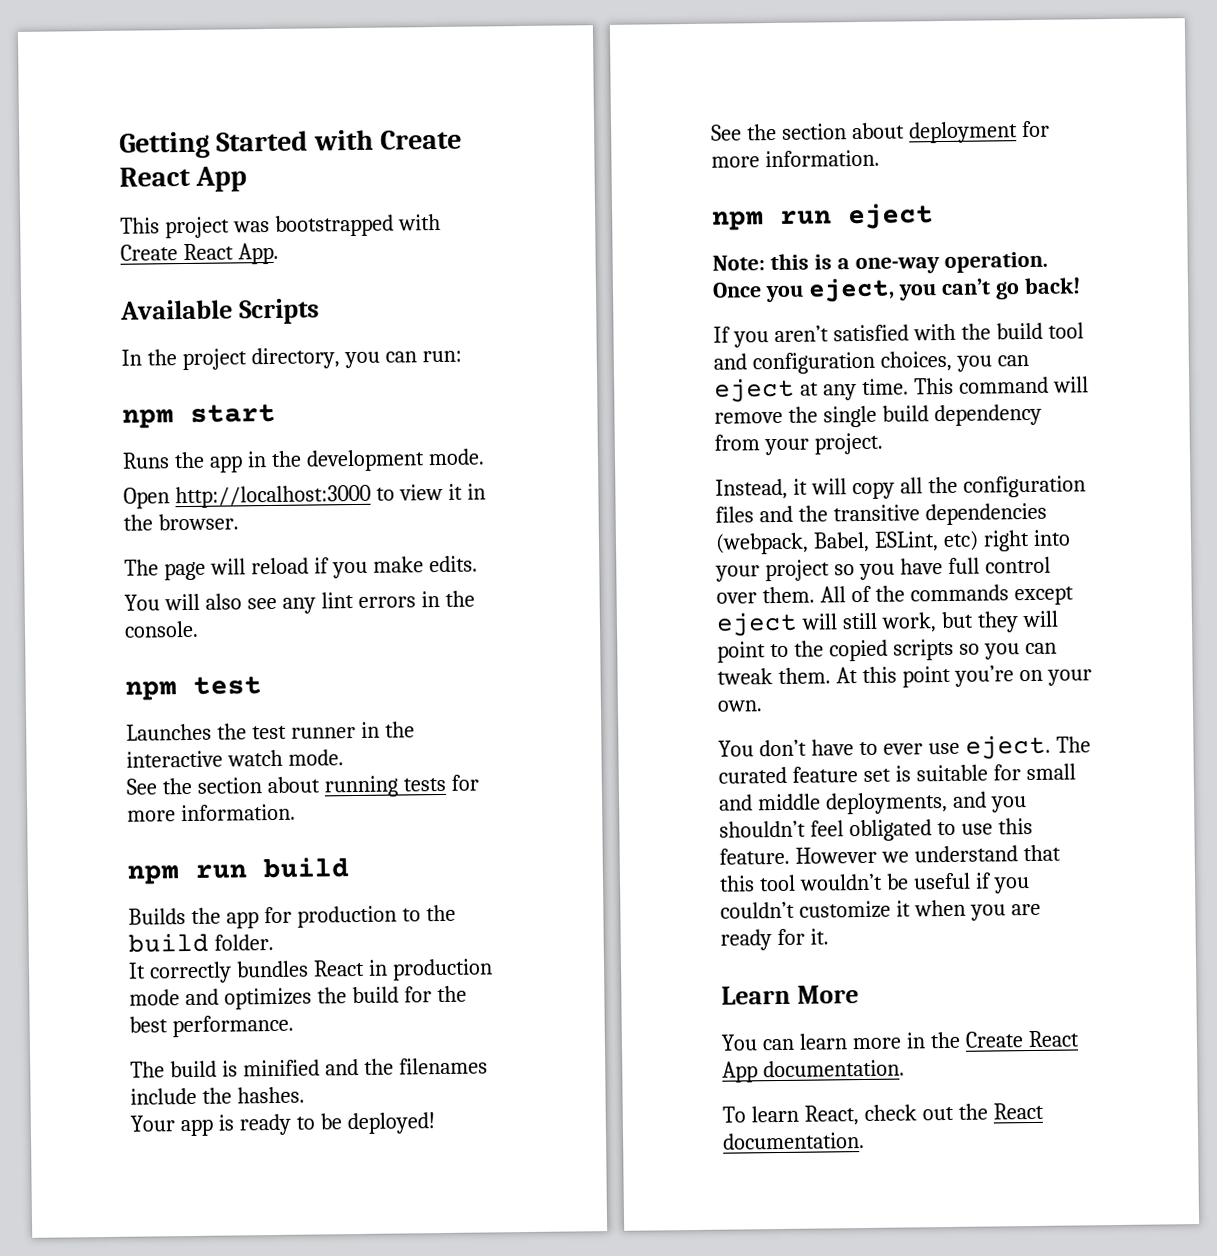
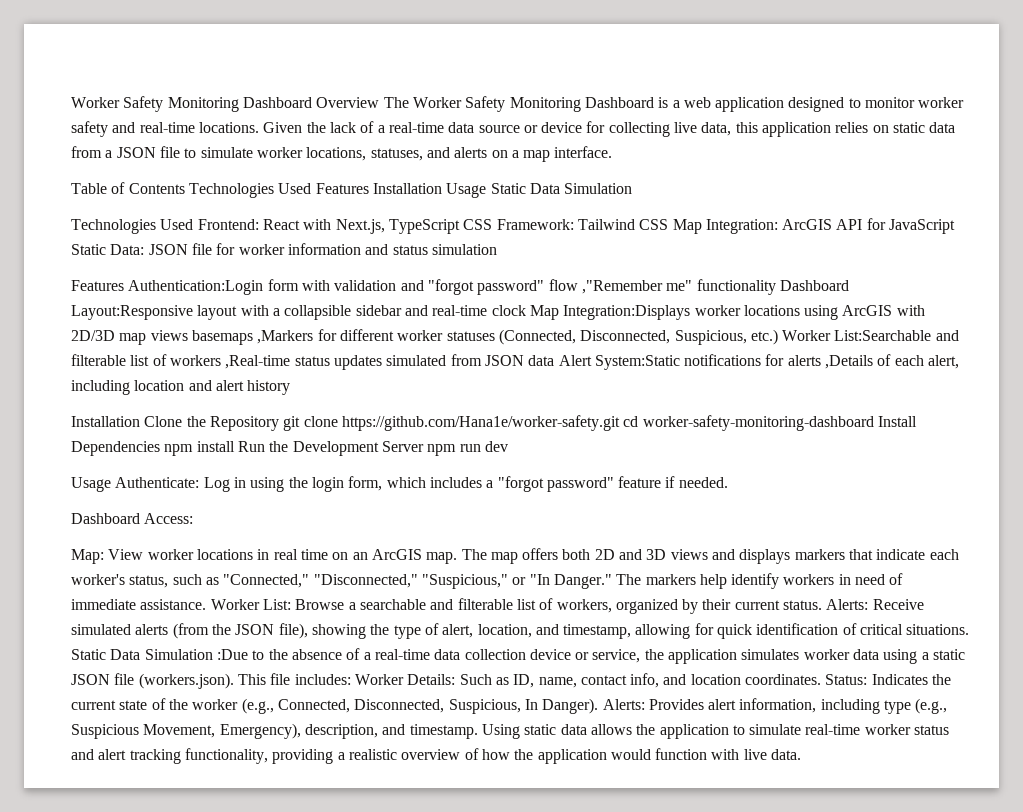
- Getting Started with Create React App
- This project was bootstrapped with Create React App.
- Available Scripts
- In the project directory, you can run:
- npm start
- Runs the app in the development mode.
- Open http://localhost:3000 to view it in the browser.
- The page will reload if you make edits.
- You will also see any lint errors in the console.
- npm test
- Launches the test runner in the interactive watch mode.
- See the section about running tests for more information.
- npm run build
- Builds the app for production to the build folder.
- It correctly bundles React in production mode and optimizes the build for the best performance.
- The build is minified and the filenames include the hashes.
- Your app is ready to be deployed!
- See the section about deployment for more information.
- npm run eject
- Note: this is a one-way operation. Once you eject, you can’t go back!
- If you aren’t satisfied with the build tool and configuration choices, you can eject at any time. This command will remove the single build dependency from your project.
- Instead, it will copy all the configuration files and the transitive dependencies (webpack, Babel, ESLint, etc) right into your project so you have full control over them. All of the commands except eject will still work, but they will point to the copied scripts so you can tweak them. At this point you’re on your own.
- You don’t have to ever use eject. The curated feature set is suitable for small and middle deployments, and you shouldn’t feel obligated to use this feature. However we understand that this tool wouldn’t be useful if you couldn’t customize it when you are ready for it.
- Learn More
- You can learn more in the Create React App documentation.
- To learn React, check out the React documentation.
+ Worker Safety Monitoring Dashboard Overview The Worker Safety Monitoring Dashboard is a web application designed to monitor worker safety and real-time locations. Given the lack of a real-time data source or device for collecting live data, this application relies on static data from a JSON file to simulate worker locations, statuses, and alerts on a map interface.
+ Table of Contents Technologies Used Features Installation Usage Static Data Simulation
+ Technologies Used Frontend: React with Next.js, TypeScript CSS Framework: Tailwind CSS Map Integration: ArcGIS API for JavaScript Static Data: JSON file for worker information and status simulation
+ Features Authentication:Login form with validation and "forgot password" flow ,"Remember me" functionality Dashboard Layout:Responsive layout with a collapsible sidebar and real-time clock Map Integration:Displays worker locations using ArcGIS with 2D/3D map views basemaps ,Markers for different worker statuses (Connected, Disconnected, Suspicious, etc.) Worker List:Searchable and filterable list of workers ,Real-time status updates simulated from JSON data Alert System:Static notifications for alerts ,Details of each alert, including location and alert history
+ Installation Clone the Repository git clone https://github.com/Hana1e/worker-safety.git cd worker-safety-monitoring-dashboard Install Dependencies npm install Run the Development Server npm run dev
+ Usage Authenticate: Log in using the login form, which includes a "forgot password" feature if needed.
+ Dashboard Access:
+ Map: View worker locations in real time on an ArcGIS map. The map offers both 2D and 3D views and displays markers that indicate each worker's status, such as "Connected," "Disconnected," "Suspicious," or "In Danger." The markers help identify workers in need of immediate assistance. Worker List: Browse a searchable and filterable list of workers, organized by their current status. Alerts: Receive simulated alerts (from the JSON file), showing the type of alert, location, and timestamp, allowing for quick identification of critical situations. Static Data Simulation :Due to the absence of a real-time data collection device or service, the application simulates worker data using a static JSON file (workers.json). This file includes: Worker Details: Such as ID, name, contact info, and location coordinates. Status: Indicates the current state of the worker (e.g., Connected, Disconnected, Suspicious, In Danger). Alerts: Provides alert information, including type (e.g., Suspicious Movement, Emergency), description, and timestamp. Using static data allows the application to simulate real-time worker status and alert tracking functionality, providing a realistic overview of how the application would function with live data.

